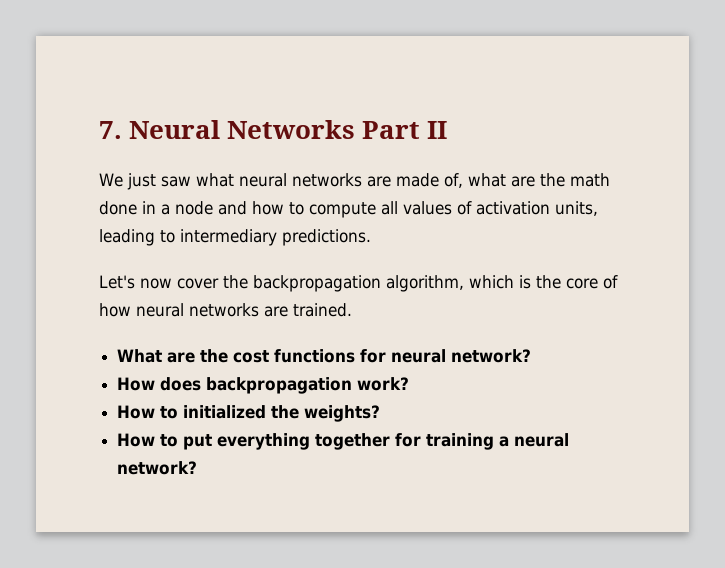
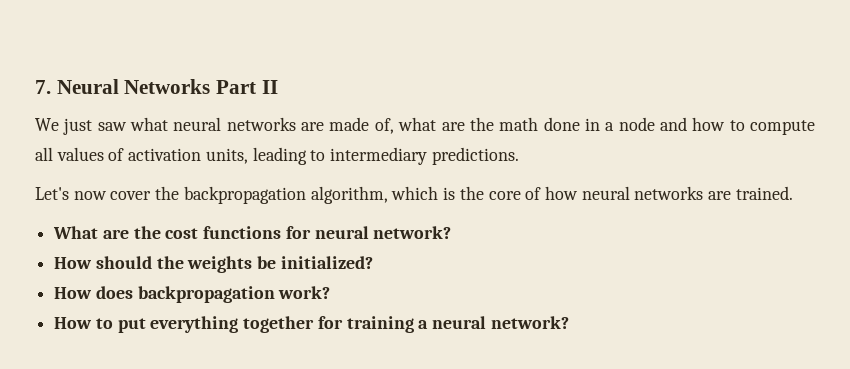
+ How should the weights be initialized?
- How to initialized the weights?

